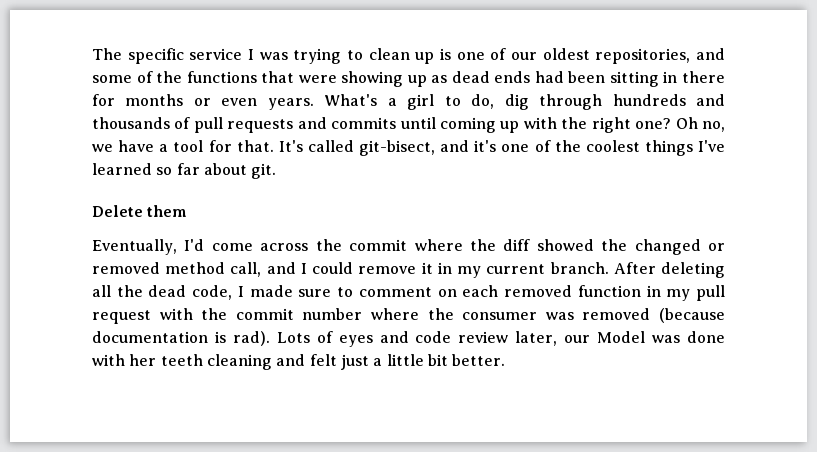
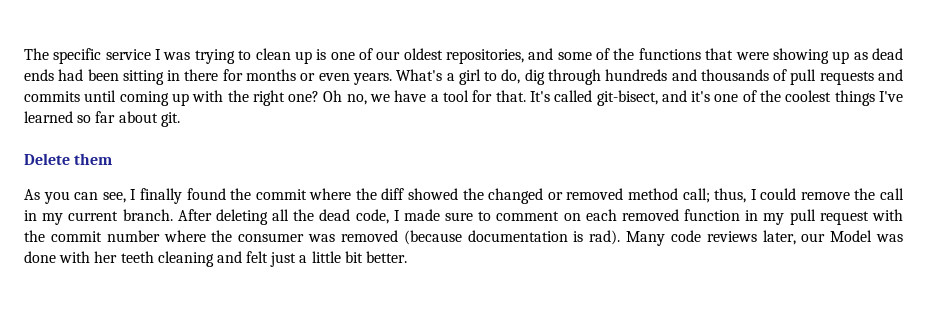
- Eventually, I'd come across the commit where the diff showed the changed or removed method call, and I could remove it in my current branch.
+ As you can see, I finally found the commit where the diff showed the changed or removed method call; thus, I could remove the call in my current branch.
- Lots of eyes and code review later, our Model was done with her teeth cleaning and felt just a little bit better.
+ Many code reviews later, our Model was done with her teeth cleaning and felt just a little bit better.

